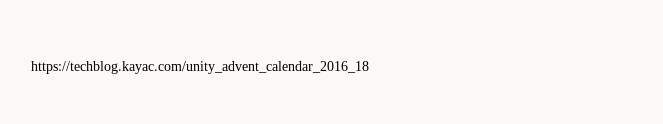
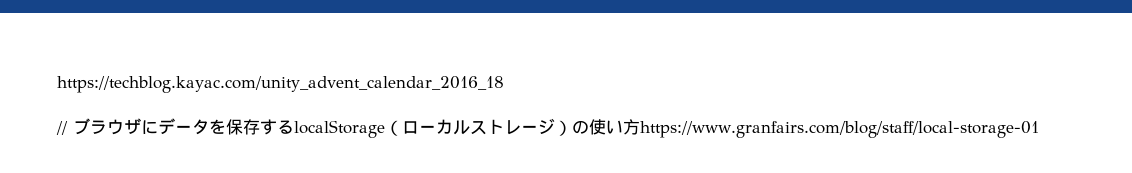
+ // ブラウザにデータを保存するlocalStorage（ローカルストレージ）の使い方https://www.granfairs.com/blog/staff/local-storage-01

